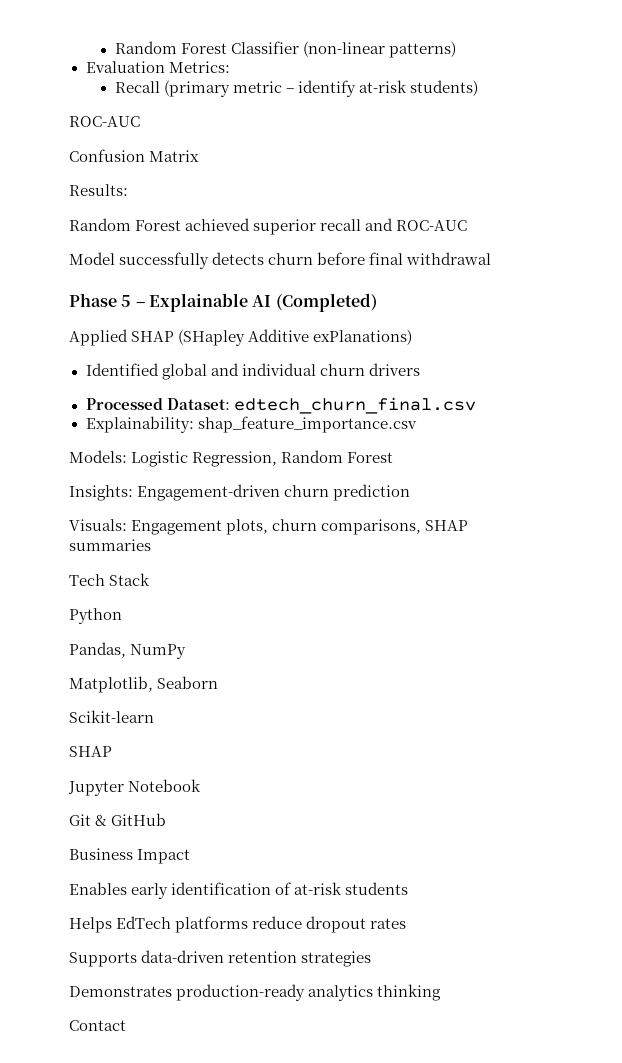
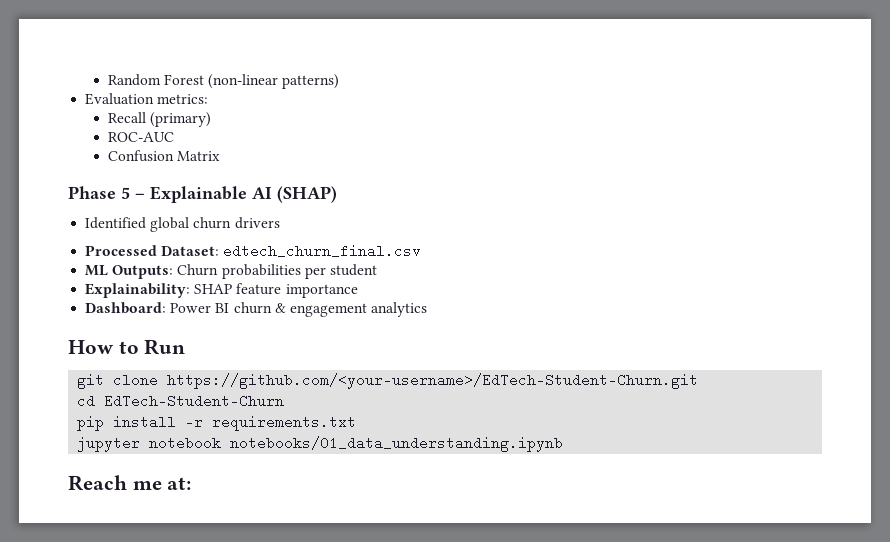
- Random Forest Classifier (non-linear patterns)
+ Random Forest (non-linear patterns)
- Evaluation Metrics:
+ Evaluation metrics:
- Recall (primary metric – identify at-risk students)
+ Recall (primary)
  ROC-AUC
  Confusion Matrix
- Results:
- Random Forest achieved superior recall and ROC-AUC
- Model successfully detects churn before final withdrawal
- Phase 5 – Explainable AI (Completed)
- Applied SHAP (SHapley Additive exPlanations)
+ Phase 5 – Explainable AI (SHAP)
- Identified global and individual churn drivers
+ Identified global churn drivers
- Explainability: shap_feature_importance.csv
- Models: Logistic Regression, Random Forest
- Insights: Engagement-driven churn prediction
- Visuals: Engagement plots, churn comparisons, SHAP summaries
- Tech Stack
- Python
- Pandas, NumPy
- Matplotlib, Seaborn
- Scikit-learn
- SHAP
- Jupyter Notebook
- Git & GitHub
- Business Impact
- Enables early identification of at-risk students
- Helps EdTech platforms reduce dropout rates
- Supports data-driven retention strategies
- Demonstrates production-ready analytics thinking
- Contact
+ ML Outputs: Churn probabilities per student
+ Explainability: SHAP feature importance
+ Dashboard: Power BI churn & engagement analytics
+ How to Run
+ git clone https://github.com/<your-username>/EdTech-Student-Churn.git
+ cd EdTech-Student-Churn
+ pip install -r requirements.txt
+ jupyter notebook notebooks/01_data_understanding.ipynb
+ Reach me at:

